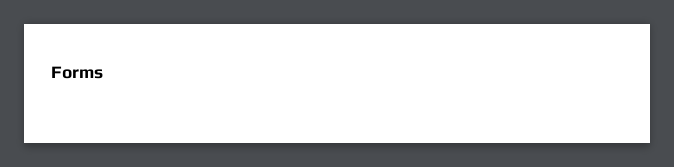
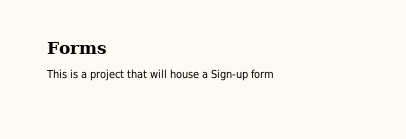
+ This is a project that will house a Sign-up form

